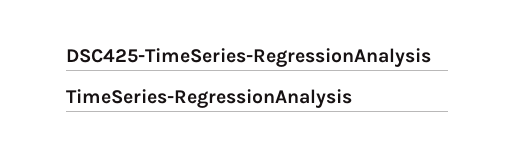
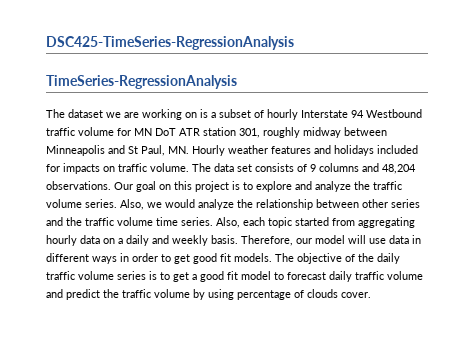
+ The dataset we are working on is a subset of hourly Interstate 94 Westbound traffic volume for MN DoT ATR station 301, roughly midway between Minneapolis and St Paul, MN. Hourly weather features and holidays included for impacts on traffic volume. The data set consists of 9 columns and 48,204 observations. Our goal on this project is to explore and analyze the traffic volume series. Also, we would analyze the relationship between other series and the traffic volume time series. Also, each topic started from aggregating hourly data on a daily and weekly basis. Therefore, our model will use data in different ways in order to get good fit models. The objective of the daily traffic volume series is to get a good fit model to forecast daily traffic volume and predict the traffic volume by using percentage of clouds cover.

